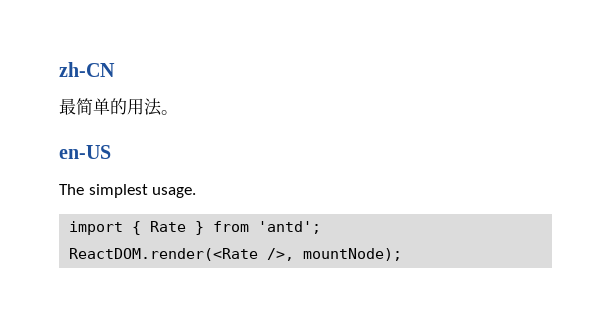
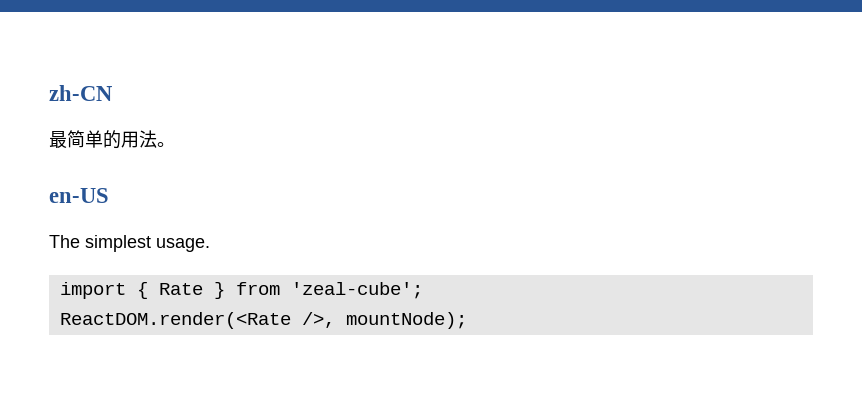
- import { Rate } from 'antd';
+ import { Rate } from 'zeal-cube';

